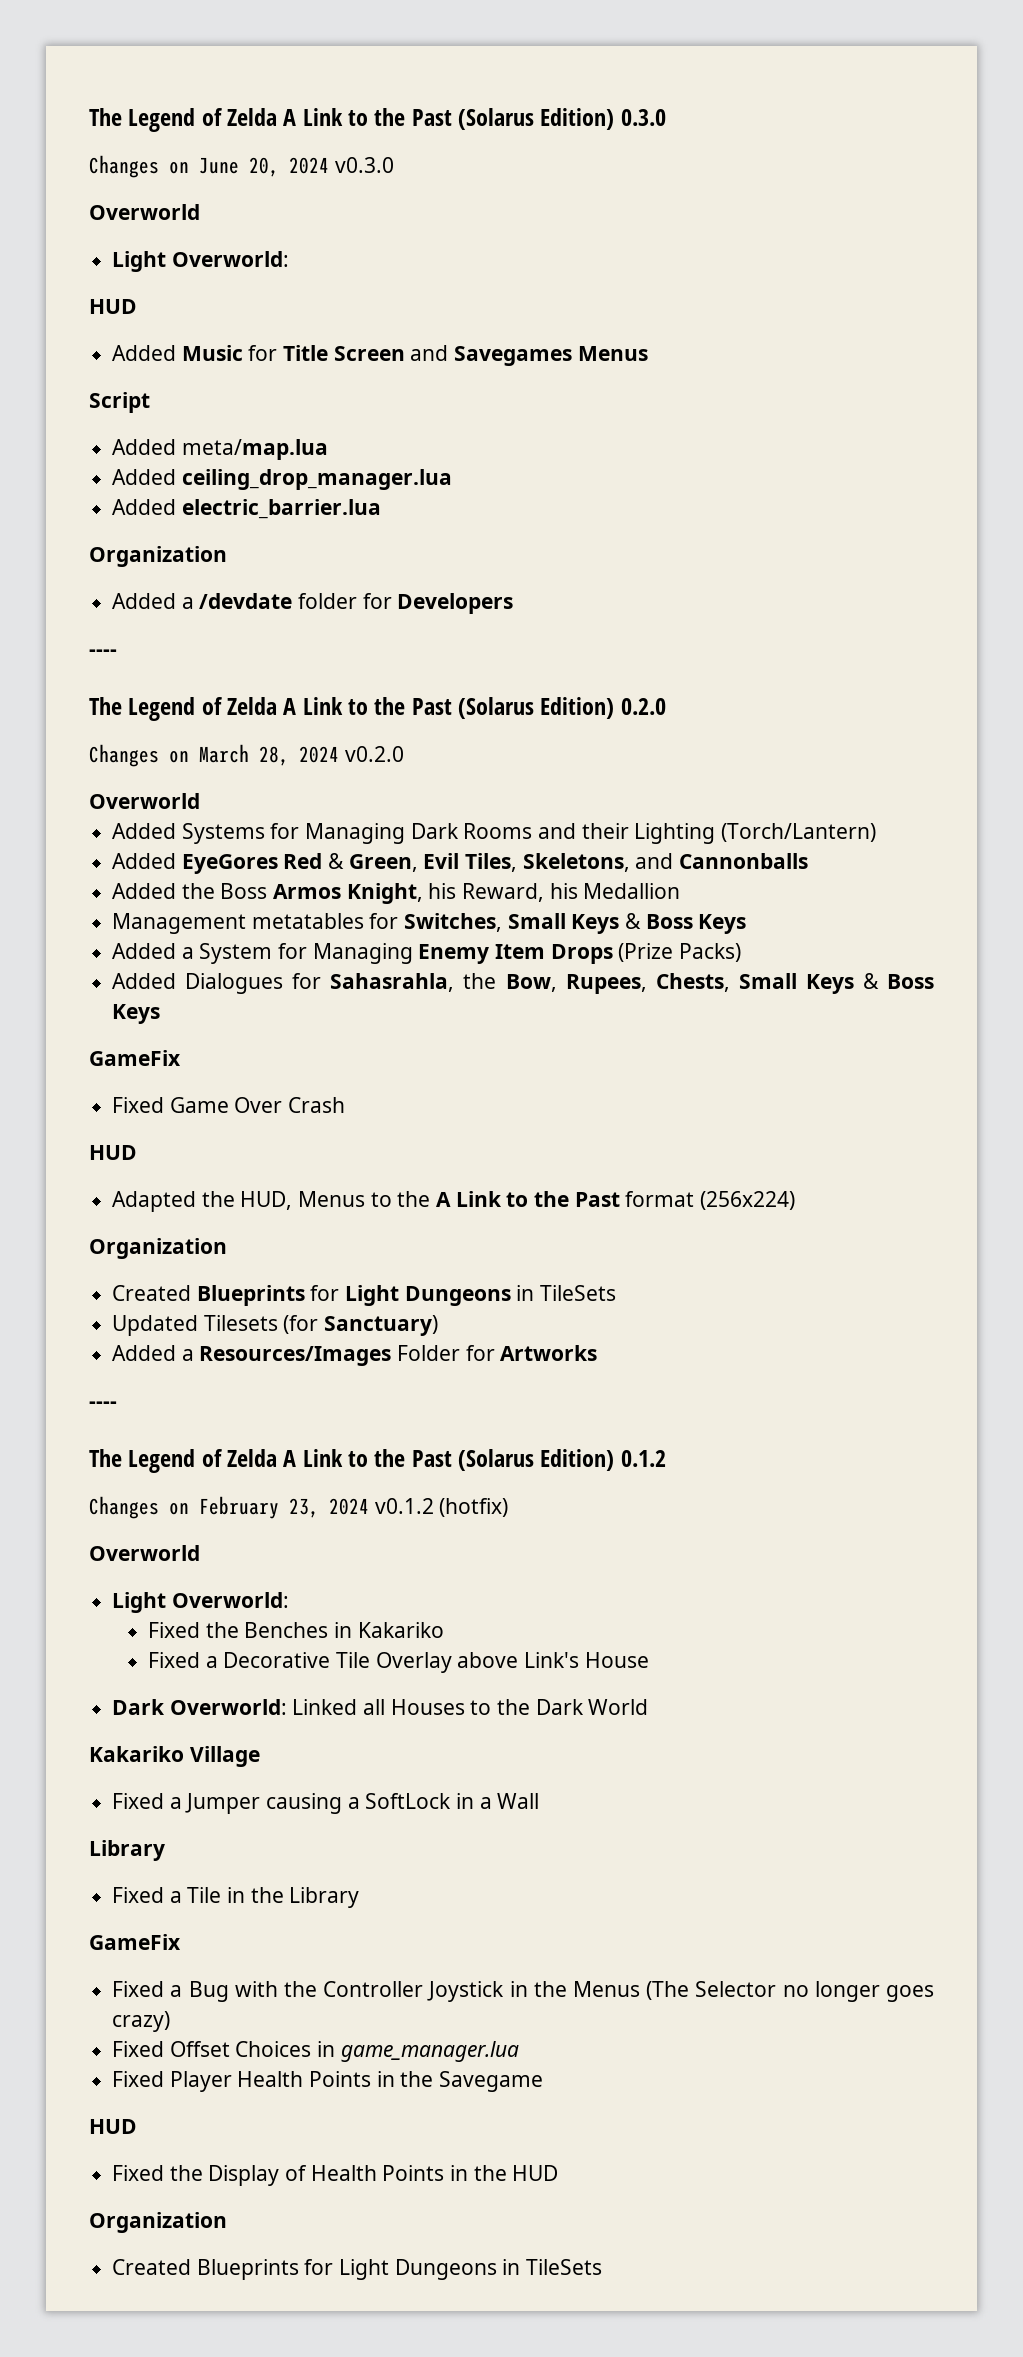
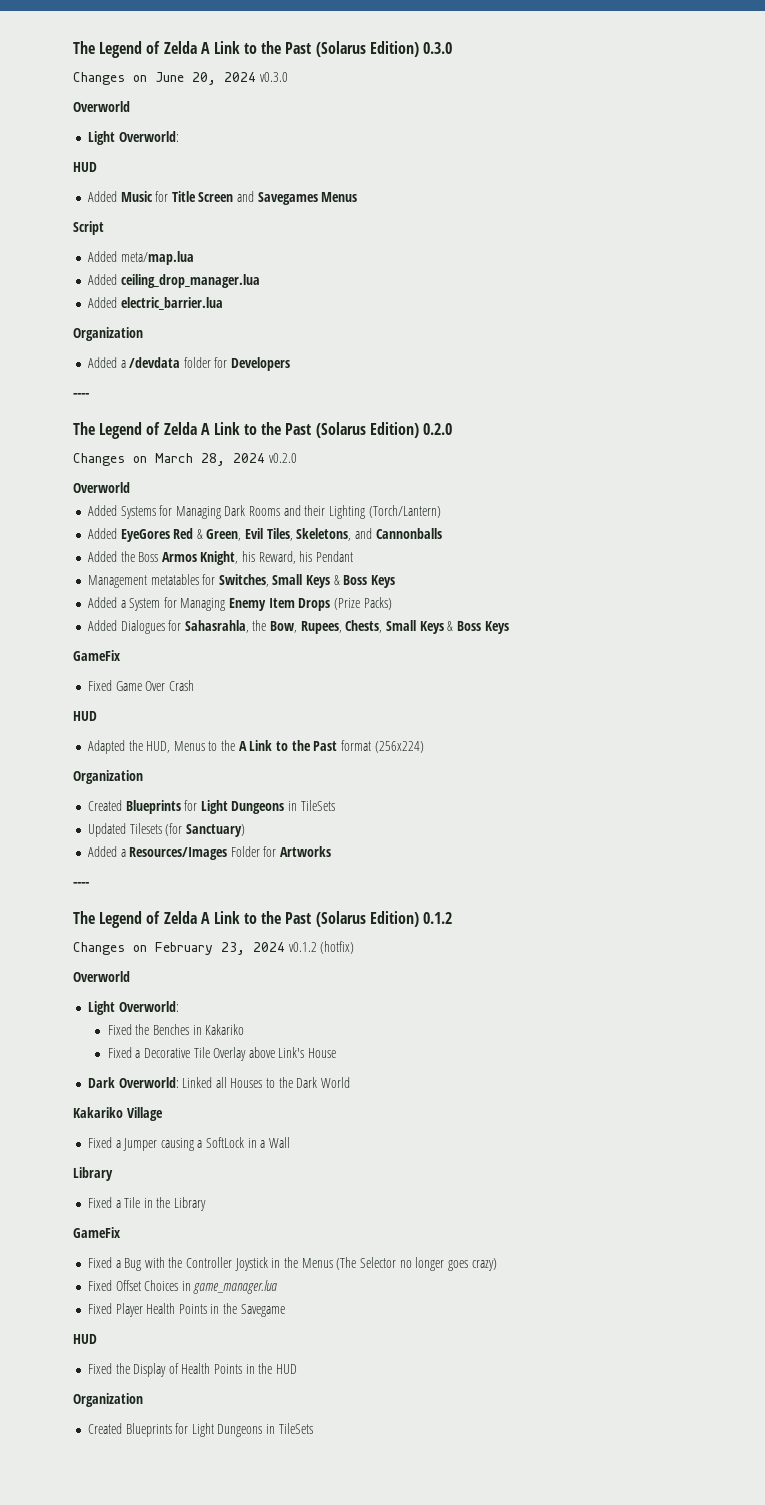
- Added a /devdate folder for Developers
+ Added a /devdata folder for Developers
- Added the Boss Armos Knight, his Reward, his Medallion
+ Added the Boss Armos Knight, his Reward, his Pendant

